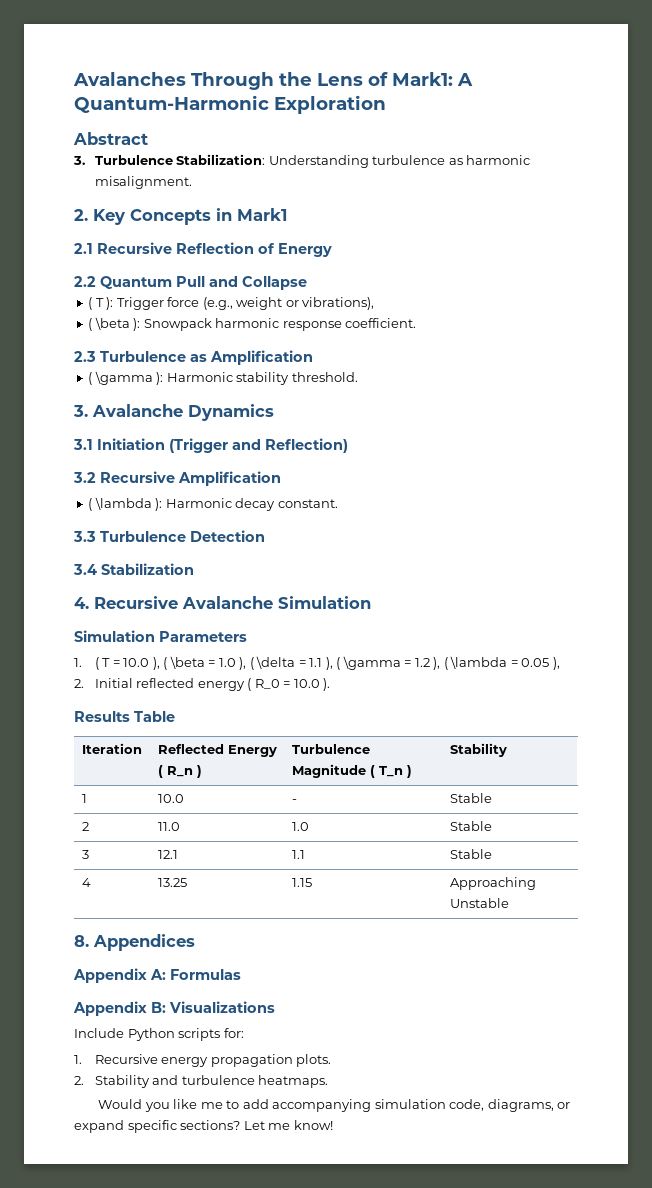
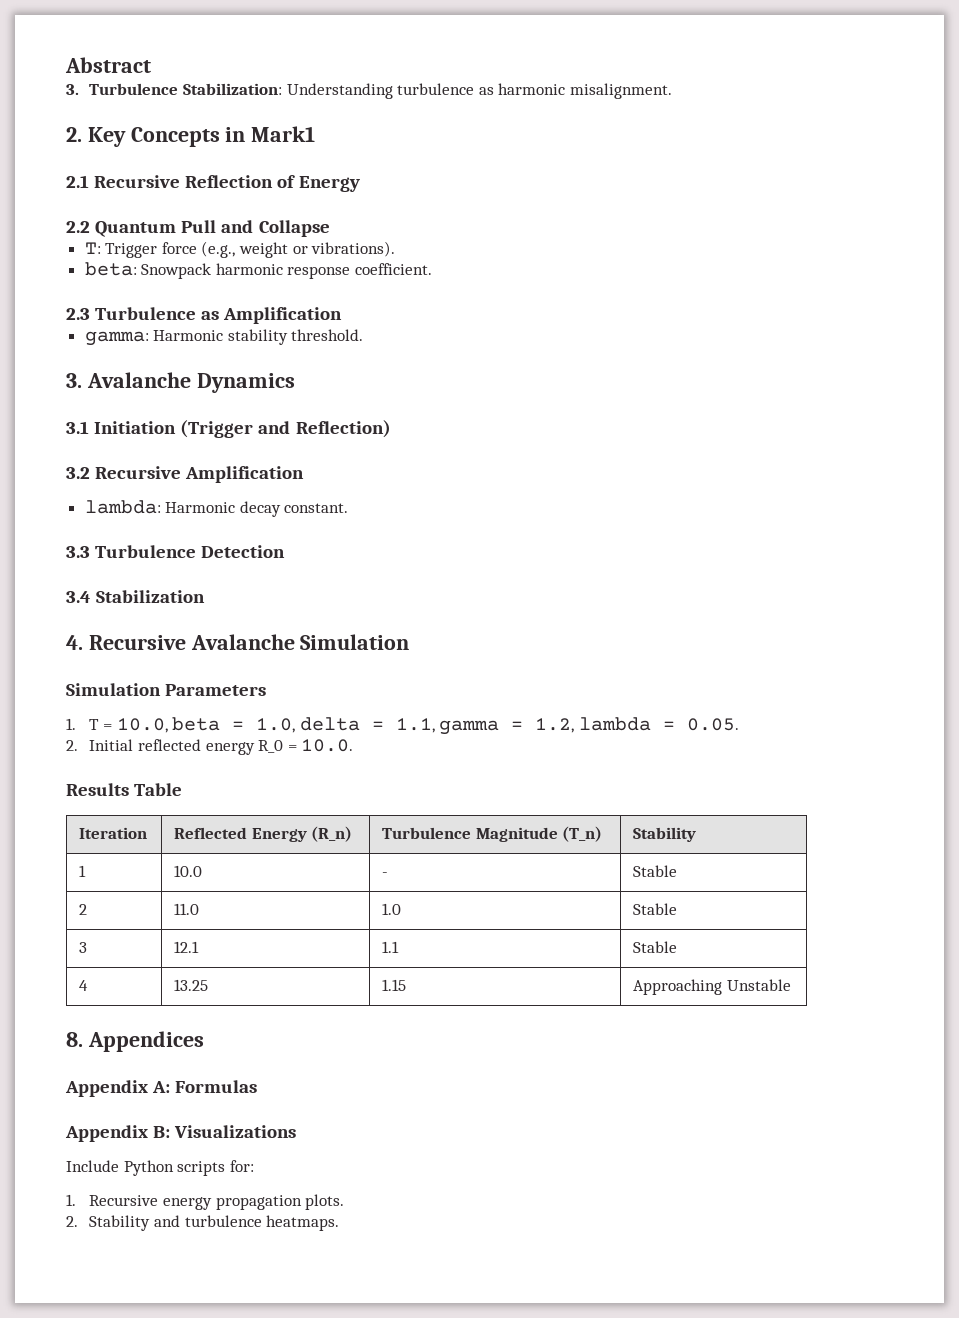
- Avalanches Through the Lens of Mark1: A Quantum-Harmonic Exploration
- ( T ): Trigger force (e.g., weight or vibrations),
- ( \beta ): Snowpack harmonic response coefficient.
+ T: Trigger force (e.g., weight or vibrations).
+ beta: Snowpack harmonic response coefficient.
- ( \gamma ): Harmonic stability threshold.
+ gamma: Harmonic stability threshold.
- ( \lambda ): Harmonic decay constant.
+ lambda: Harmonic decay constant.
- 1. ( T = 10.0 ), ( \beta = 1.0 ), ( \delta = 1.1 ), ( \gamma = 1.2 ), ( \lambda = 0.05 ),
+ 1. T = 10.0, beta = 1.0, delta = 1.1, gamma = 1.2, lambda = 0.05.
- 2. Initial reflected energy ( R_0 = 10.0 ).
+ 2. Initial reflected energy R_0 = 10.0.
- Iteration | Reflected Energy ( R_n ) | Turbulence Magnitude ( T_n ) | Stability
+ Iteration | Reflected Energy (R_n) | Turbulence Magnitude (T_n) | Stability
- Would you like me to add accompanying simulation code, diagrams, or expand specific sections? Let me know!

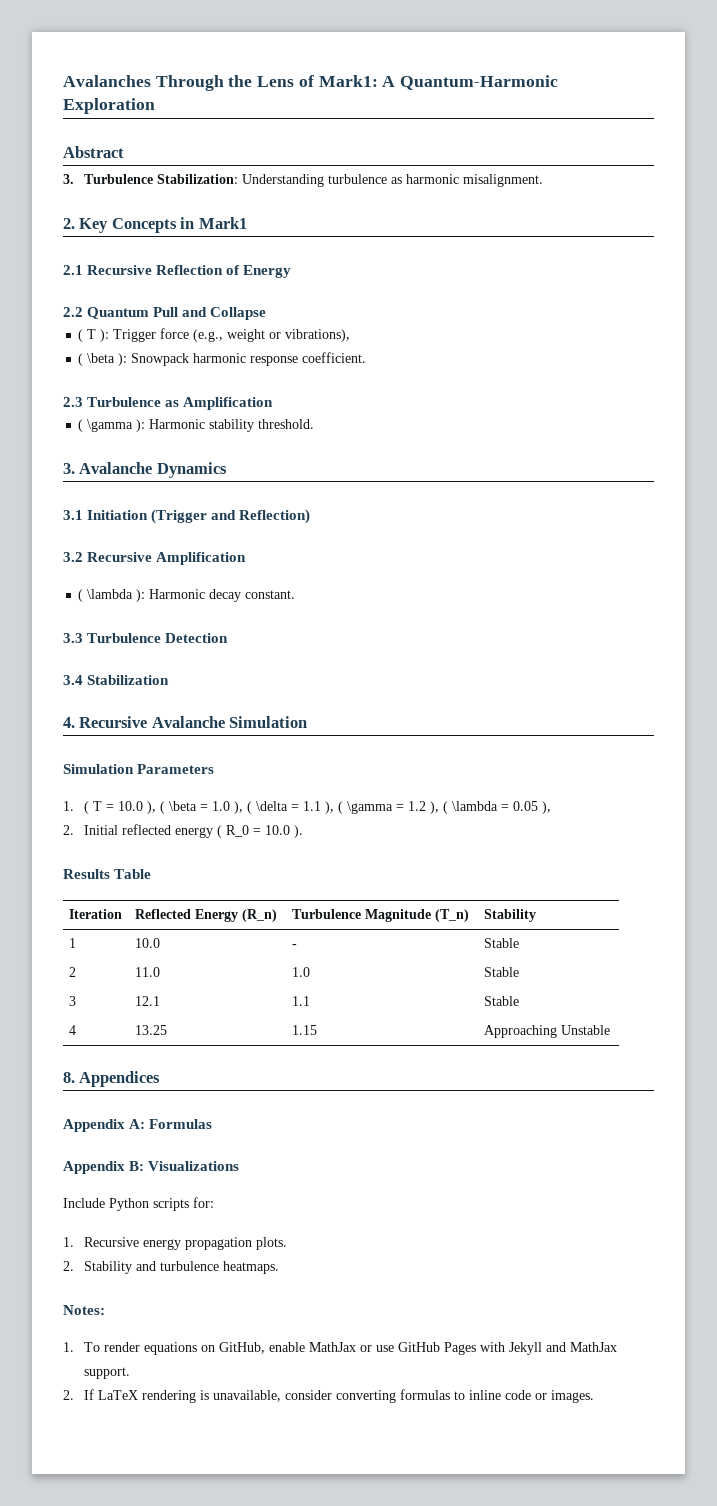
+ Avalanches Through the Lens of Mark1: A Quantum-Harmonic Exploration
- T: Trigger force (e.g., weight or vibrations).
- beta: Snowpack harmonic response coefficient.
+ ( T ): Trigger force (e.g., weight or vibrations),
+ ( \beta ): Snowpack harmonic response coefficient.
- gamma: Harmonic stability threshold.
+ ( \gamma ): Harmonic stability threshold.
- lambda: Harmonic decay constant.
+ ( \lambda ): Harmonic decay constant.
- 1. T = 10.0, beta = 1.0, delta = 1.1, gamma = 1.2, lambda = 0.05.
+ 1. ( T = 10.0 ), ( \beta = 1.0 ), ( \delta = 1.1 ), ( \gamma = 1.2 ), ( \lambda = 0.05 ),
- 2. Initial reflected energy R_0 = 10.0.
+ 2. Initial reflected energy ( R_0 = 10.0 ).
+ Notes:
+ 1. To render equations on GitHub, enable MathJax or use GitHub Pages with Jekyll and MathJax support.
+ 2. If LaTeX rendering is unavailable, consider converting formulas to inline code or images.

